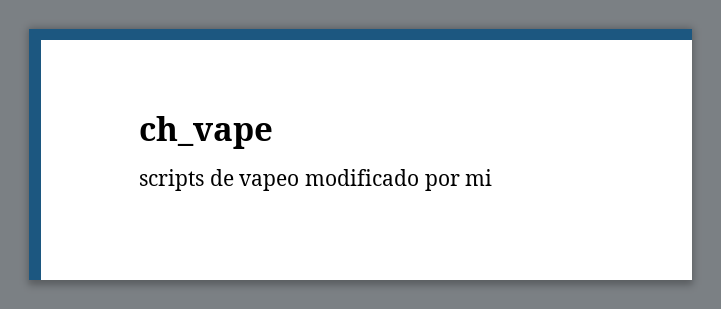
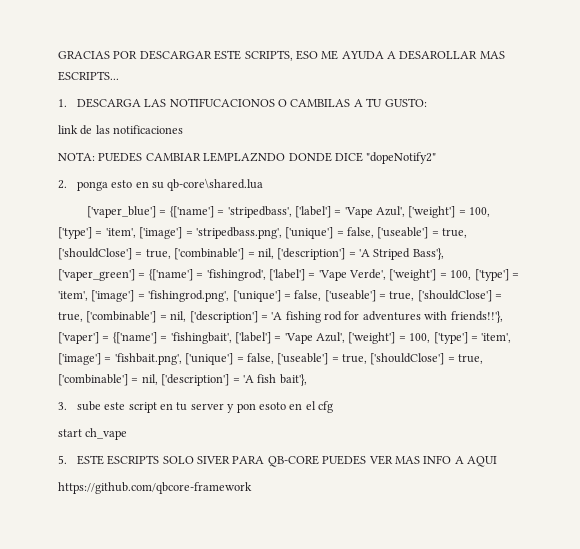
- ch_vape
- scripts de vapeo modificado por mi
+ GRACIAS POR DESCARGAR ESTE SCRIPTS, ESO ME AYUDA A DESAROLLAR MAS ESCRIPTS...
+ 1. DESCARGA LAS NOTIFUCACIONOS O CAMBILAS A TU GUSTO:
+ link de las notificaciones
+ NOTA: PUEDES CAMBIAR LEMPLAZNDO DONDE DICE "dopeNotify2"
+ 2. ponga esto en su qb-core\shared.lua
+ ['vaper_blue'] = {['name'] = 'stripedbass', ['label'] = 'Vape Azul', ['weight'] = 100, ['type'] = 'item', ['image'] = 'stripedbass.png', ['unique'] = false, ['useable'] = true, ['shouldClose'] = true, ['combinable'] = nil, ['description'] = 'A Striped Bass'}, ['vaper_green'] = {['name'] = 'fishingrod', ['label'] = 'Vape Verde', ['weight'] = 100, ['type'] = 'item', ['image'] = 'fishingrod.png', ['unique'] = false, ['useable'] = true, ['shouldClose'] = true, ['combinable'] = nil, ['description'] = 'A fishing rod for adventures with friends!!'}, ['vaper'] = {['name'] = 'fishingbait', ['label'] = 'Vape Azul', ['weight'] = 100, ['type'] = 'item', ['image'] = 'fishbait.png', ['unique'] = false, ['useable'] = true, ['shouldClose'] = true, ['combinable'] = nil, ['description'] = 'A fish bait'},
+ 3. sube este script en tu server y pon esoto en el cfg
+ start ch_vape
+ 5. ESTE ESCRIPTS SOLO SIVER PARA QB-CORE PUEDES VER MAS INFO A AQUI
+ https://github.com/qbcore-framework

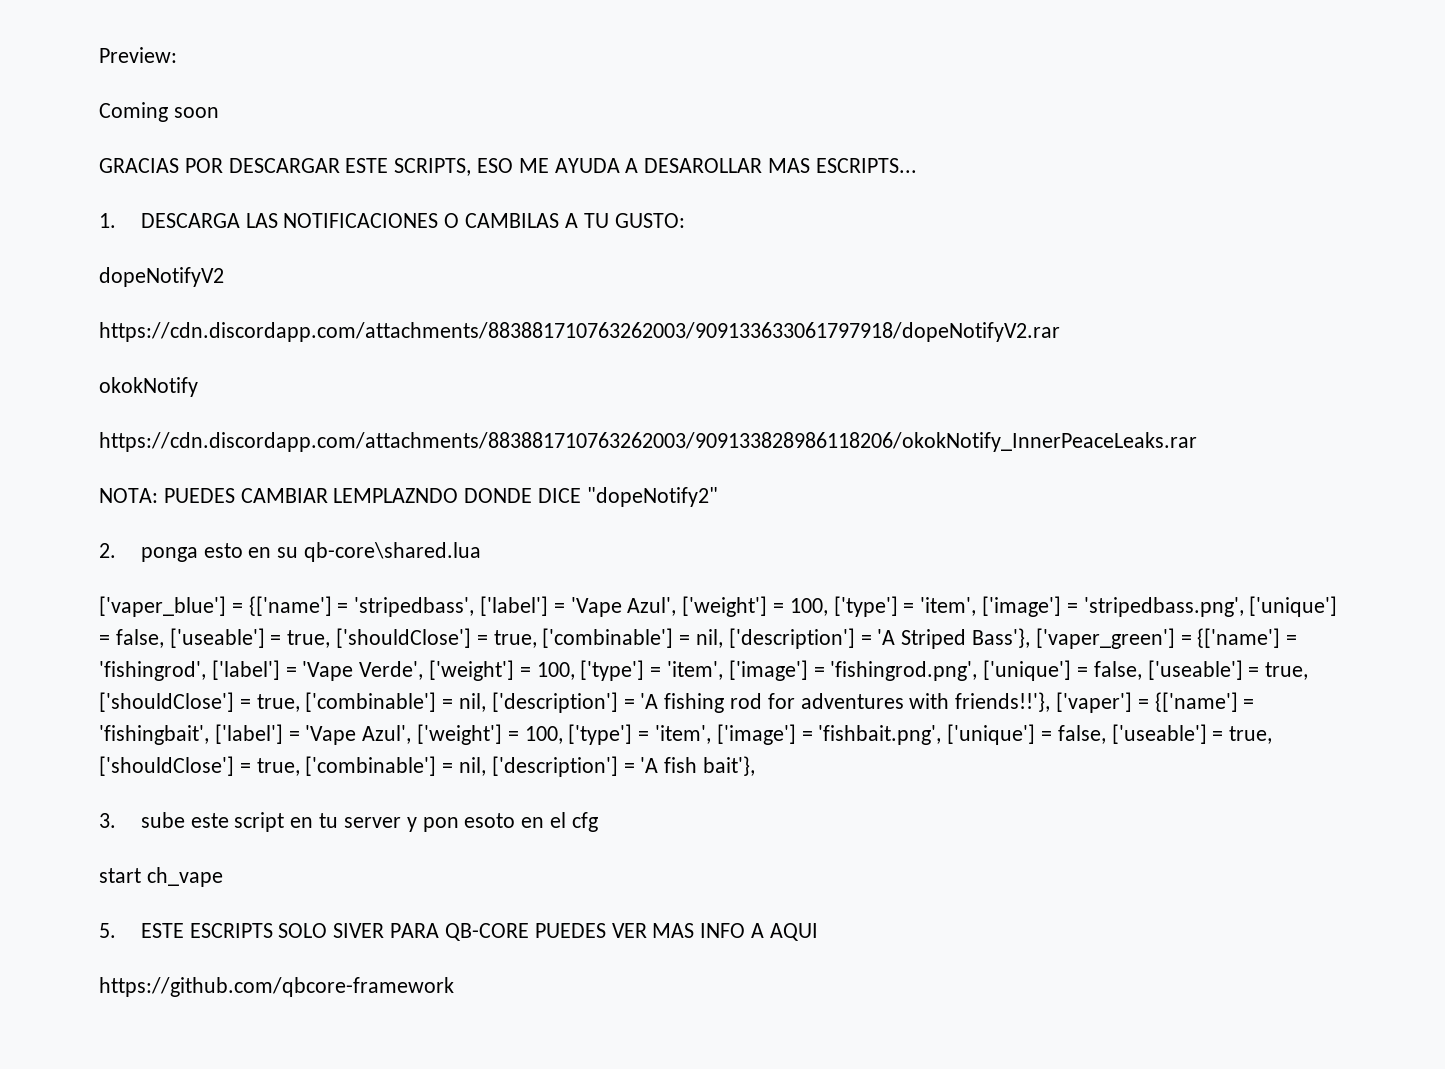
+ Preview:
+ Coming soon
- 1. DESCARGA LAS NOTIFUCACIONOS O CAMBILAS A TU GUSTO:
+ 1. DESCARGA LAS NOTIFICACIONES O CAMBILAS A TU GUSTO:
- link de las notificaciones
+ dopeNotifyV2
+ https://cdn.discordapp.com/attachments/883881710763262003/909133633061797918/dopeNotifyV2.rar
+ okokNotify
+ https://cdn.discordapp.com/attachments/883881710763262003/909133828986118206/okokNotify_InnerPeaceLeaks.rar

